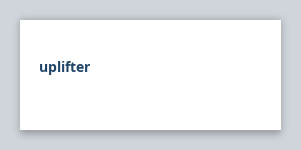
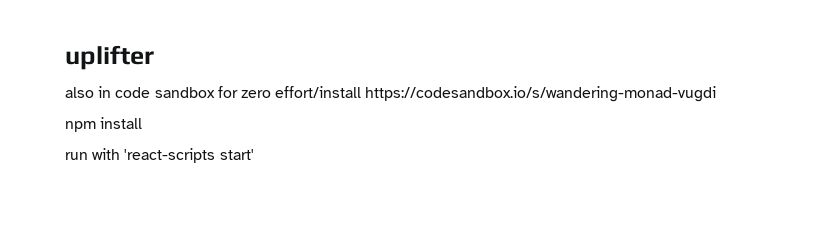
+ also in code sandbox for zero effort/install https://codesandbox.io/s/wandering-monad-vugdi
+ npm install
+ run with 'react-scripts start'

